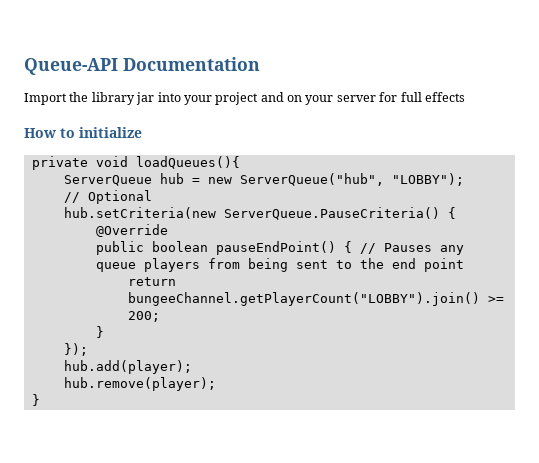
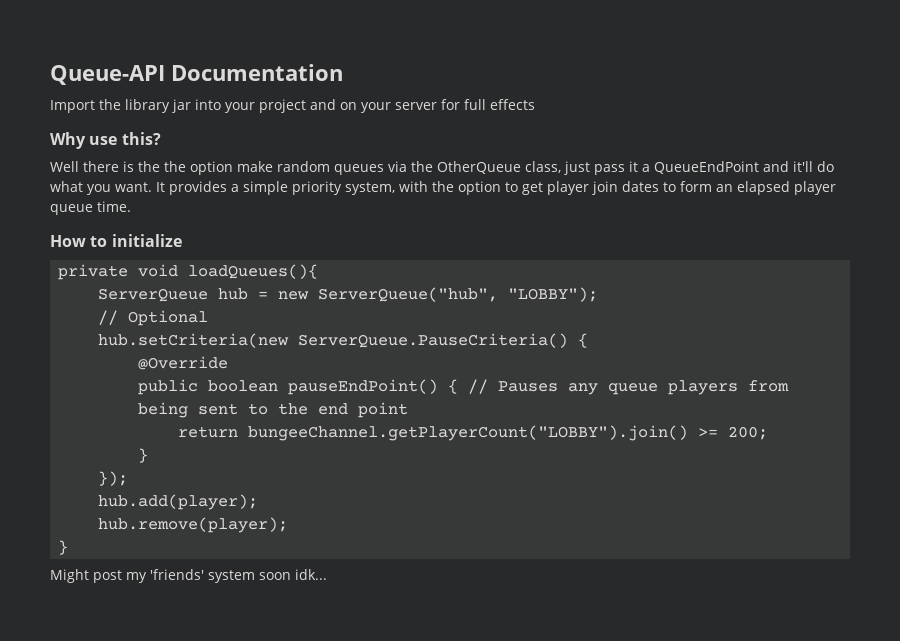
+ Why use this?
+ Well there is the the option make random queues via the OtherQueue class, just pass it a QueueEndPoint and it'll do what you want. It provides a simple priority system, with the option to get player join dates to form an elapsed player queue time.
+ Might post my 'friends' system soon idk...

